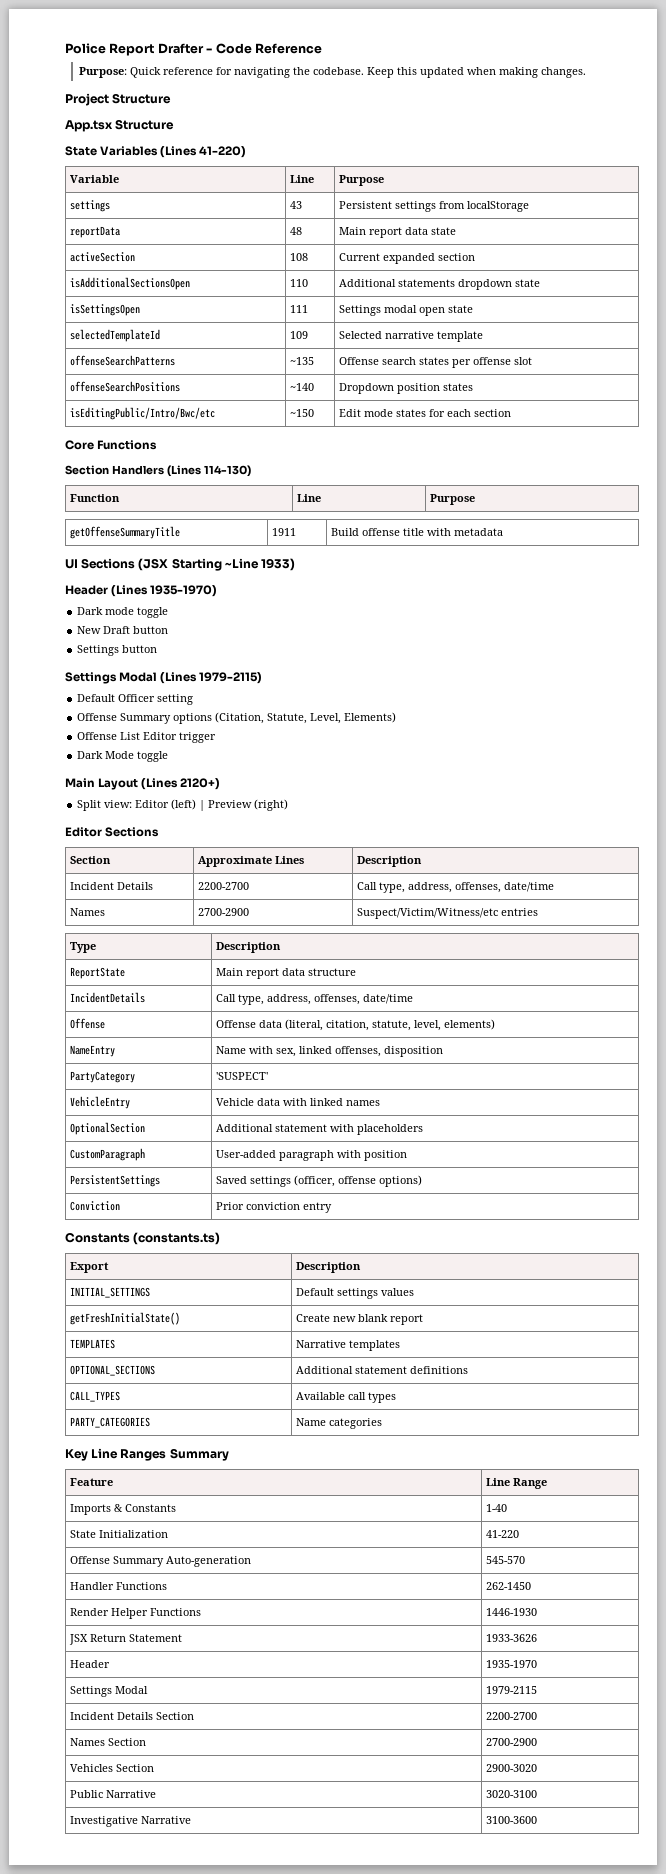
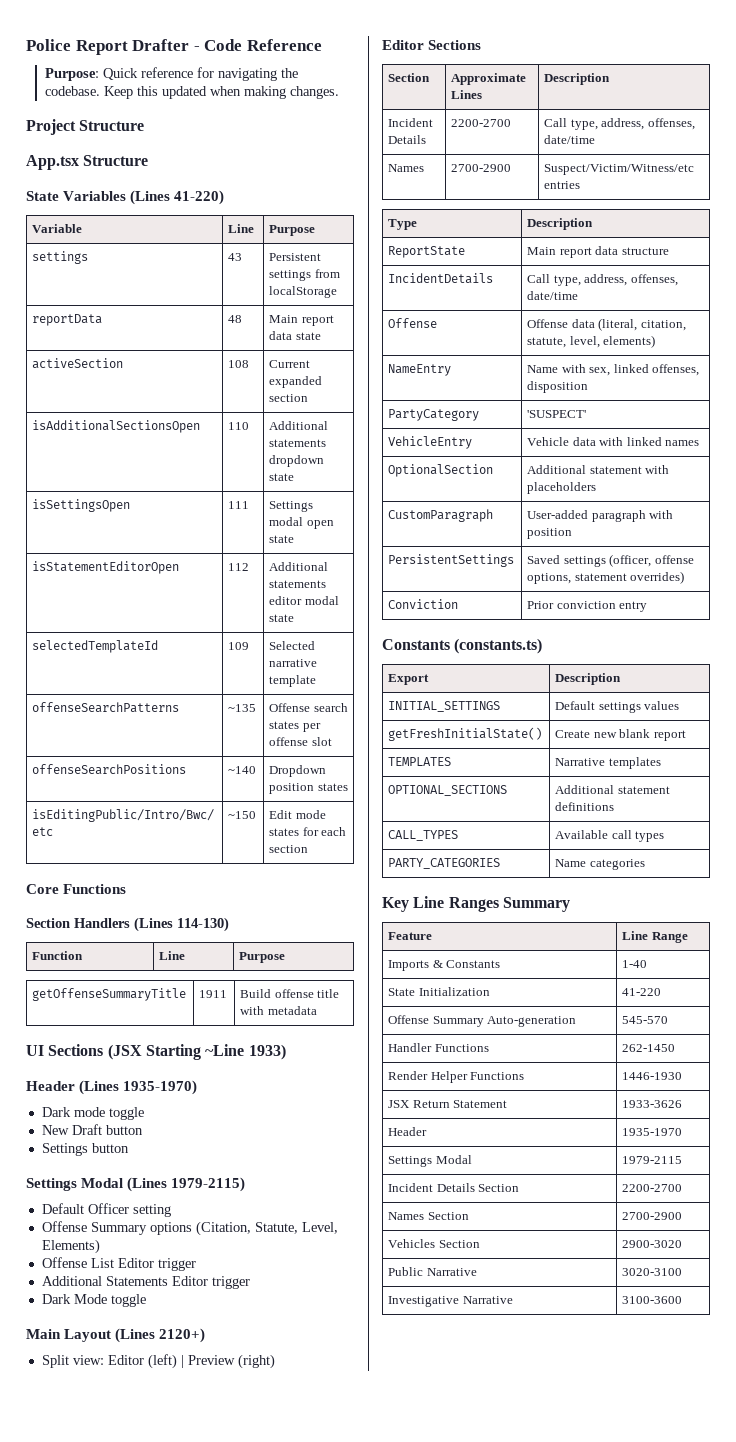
+ isStatementEditorOpen | 112 | Additional statements editor modal state
+ Additional Statements Editor trigger
- PersistentSettings | Saved settings (officer, offense options)
+ PersistentSettings | Saved settings (officer, offense options, statement overrides)

